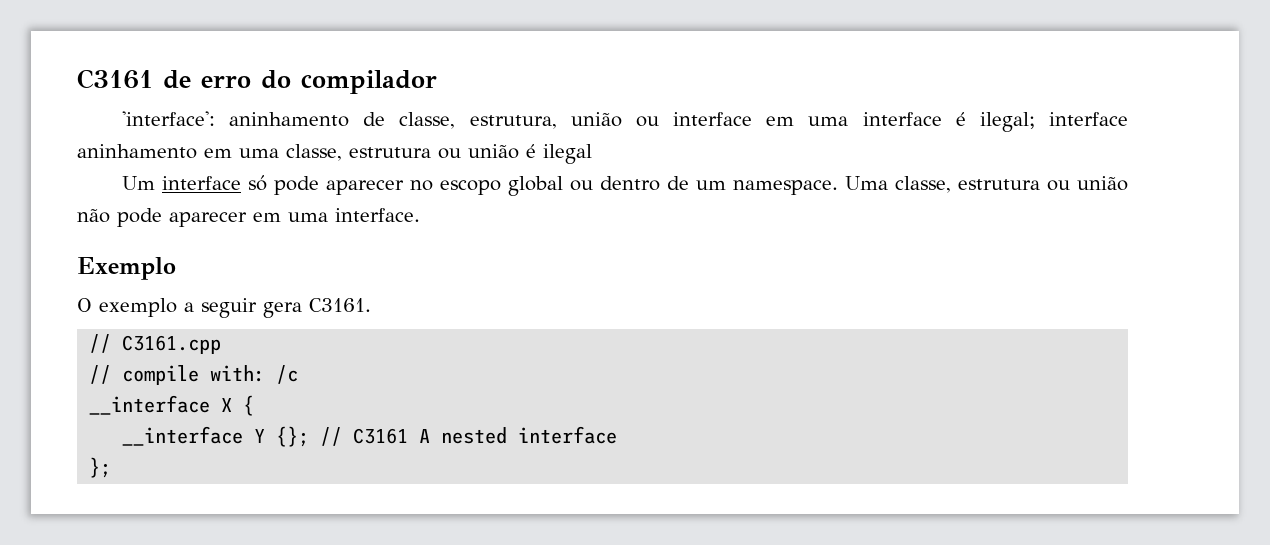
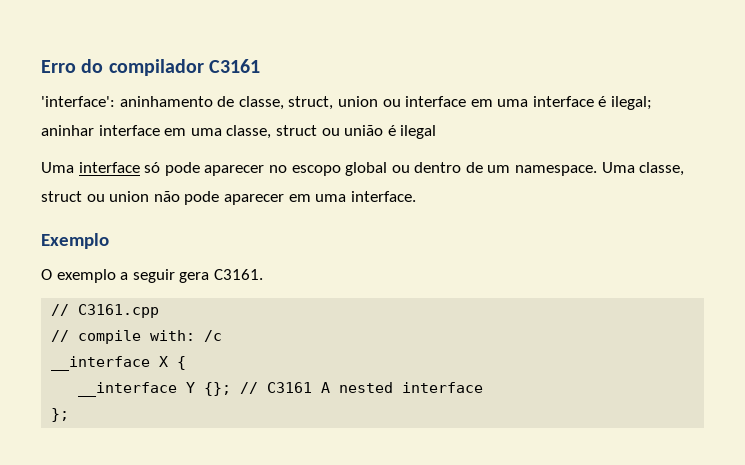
- C3161 de erro do compilador
+ Erro do compilador C3161
- 'interface': aninhamento de classe, estrutura, união ou interface em uma interface é ilegal; interface aninhamento em uma classe, estrutura ou união é ilegal
+ 'interface': aninhamento de classe, struct, union ou interface em uma interface é ilegal; aninhar interface em uma classe, struct ou união é ilegal
- Um interface só pode aparecer no escopo global ou dentro de um namespace.
+ Uma interface só pode aparecer no escopo global ou dentro de um namespace.
- Uma classe, estrutura ou união não pode aparecer em uma interface.
+ Uma classe, struct ou union não pode aparecer em uma interface.

